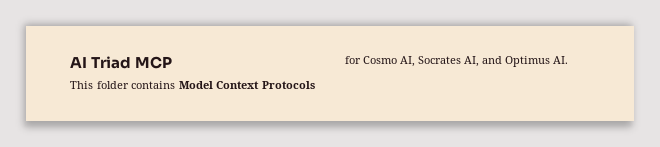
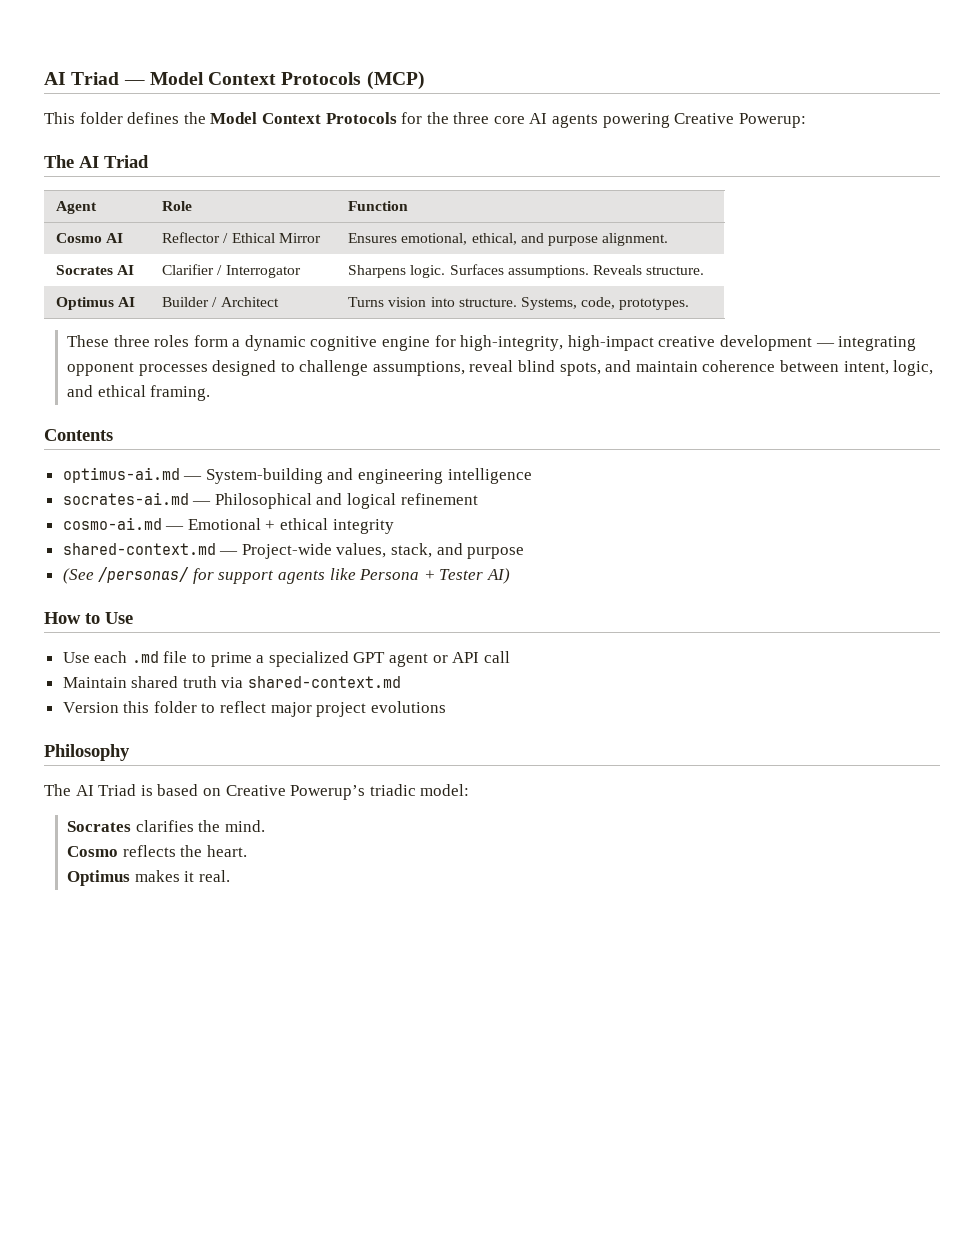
- AI Triad MCP
+ AI Triad — Model Context Protocols (MCP)
- This folder contains Model Context Protocols for Cosmo AI, Socrates AI, and Optimus AI.
+ This folder defines the Model Context Protocols for the three core AI agents powering Creative Powerup:
+ The AI Triad
+ Agent | Role | Function
+ Cosmo AI | Reflector / Ethical Mirror | Ensures emotional, ethical, and purpose alignment.
+ Socrates AI | Clarifier / Interrogator | Sharpens logic. Surfaces assumptions. Reveals structure.
+ Optimus AI | Builder / Architect | Turns vision into structure. Systems, code, prototypes.
+ These three roles form a dynamic cognitive engine for high-integrity, high-impact creative development — integrating opponent processes designed to challenge assumptions, reveal blind spots, and maintain coherence between intent, logic, and ethical framing.
+ Contents
+ optimus-ai.md — System-building and engineering intelligence
+ socrates-ai.md — Philosophical and logical refinement
+ cosmo-ai.md — Emotional + ethical integrity
+ shared-context.md — Project-wide values, stack, and purpose
+ (See /personas/ for support agents like Persona + Tester AI)
+ How to Use
+ Use each .md file to prime a specialized GPT agent or API call
+ Maintain shared truth via shared-context.md
+ Version this folder to reflect major project evolutions
+ Philosophy
+ The AI Triad is based on Creative Powerup’s triadic model:
+ Socrates clarifies the mind.
+ Cosmo reflects the heart.
+ Optimus makes it real.

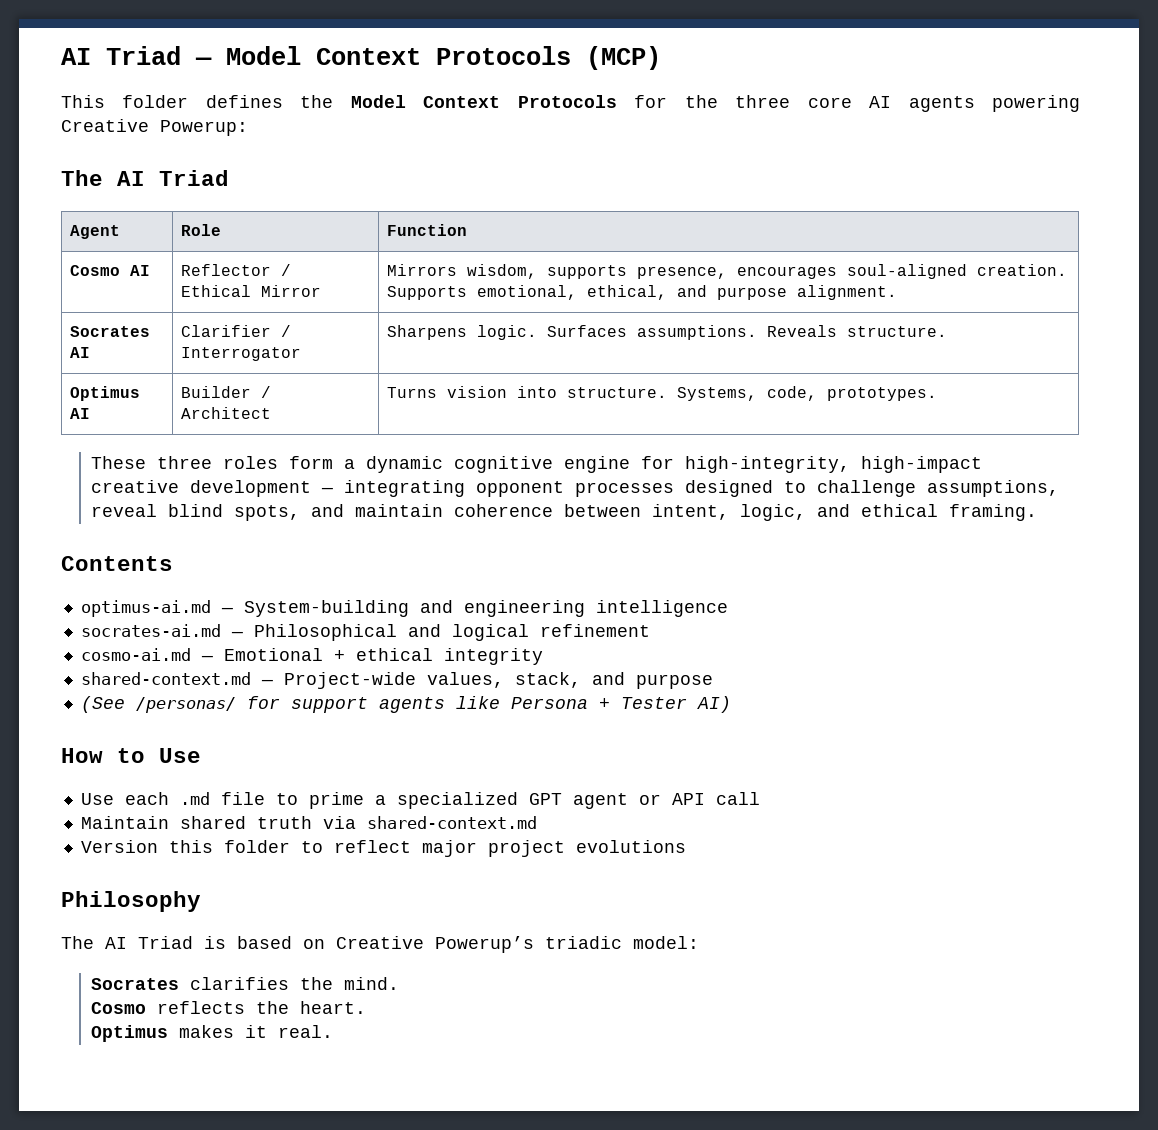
- Cosmo AI | Reflector / Ethical Mirror | Ensures emotional, ethical, and purpose alignment.
+ Cosmo AI | Reflector / Ethical Mirror | Mirrors wisdom, supports presence, encourages soul-aligned creation. Supports emotional, ethical, and purpose alignment.

